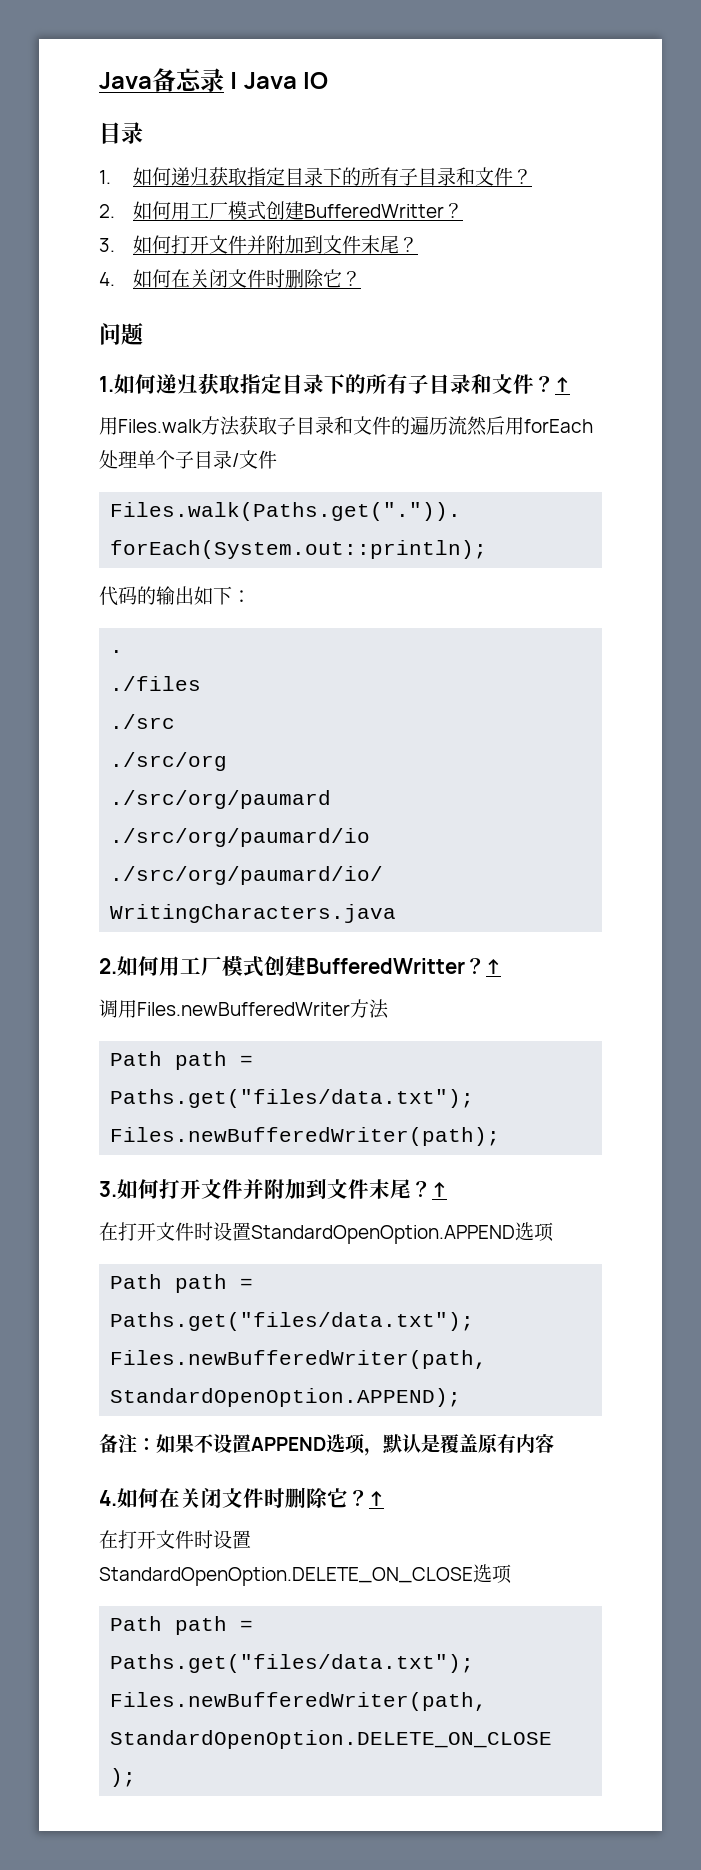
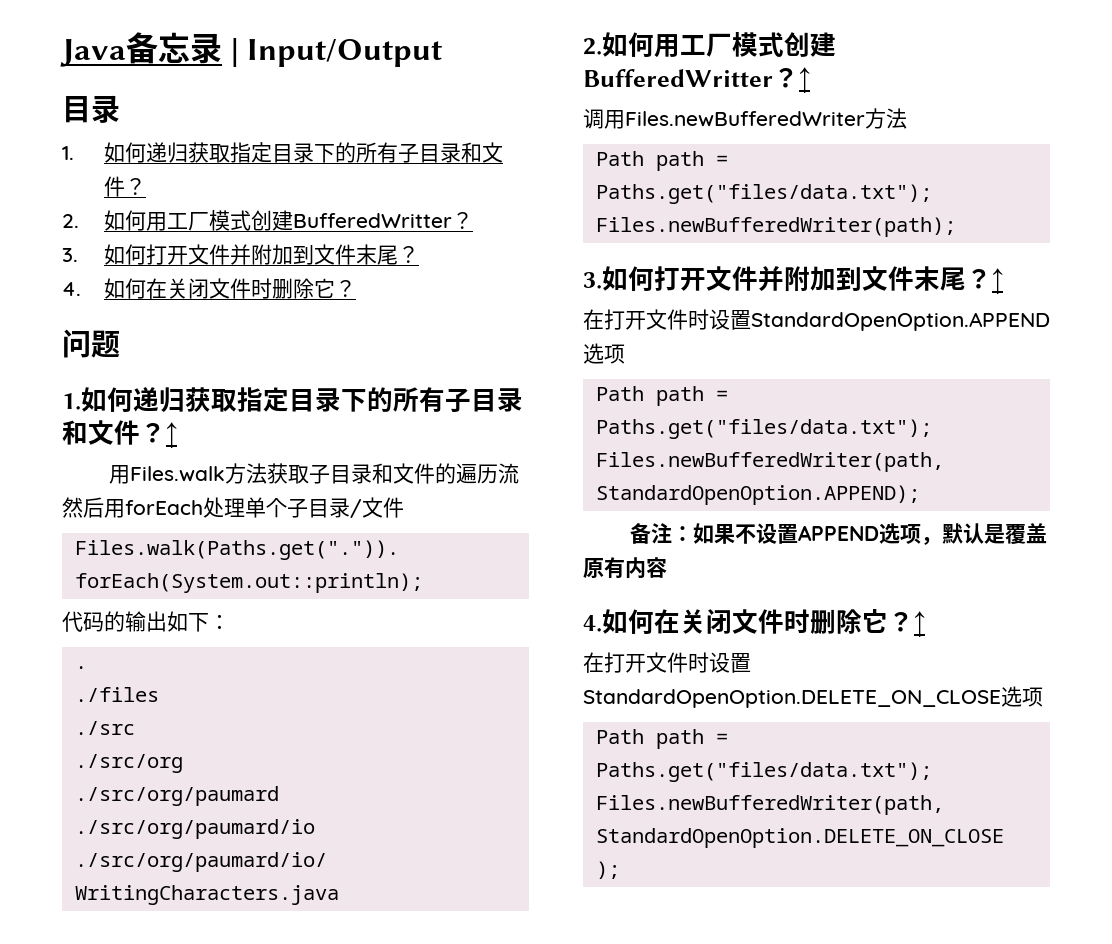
- Java备忘录 | Java IO
+ Java备忘录 | Input/Output

